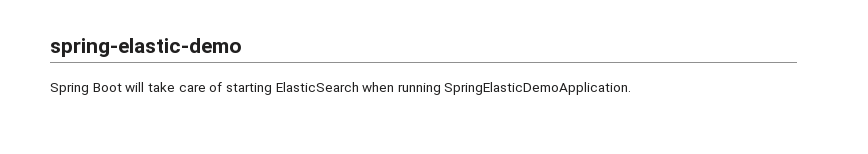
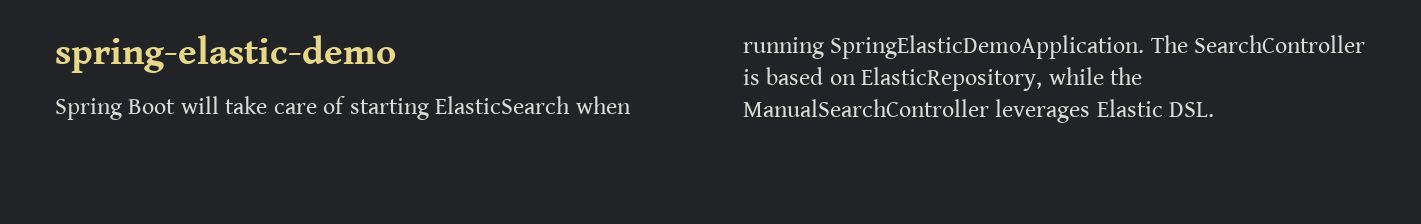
+ The SearchController is based on ElasticRepository, while the ManualSearchController leverages Elastic DSL.

